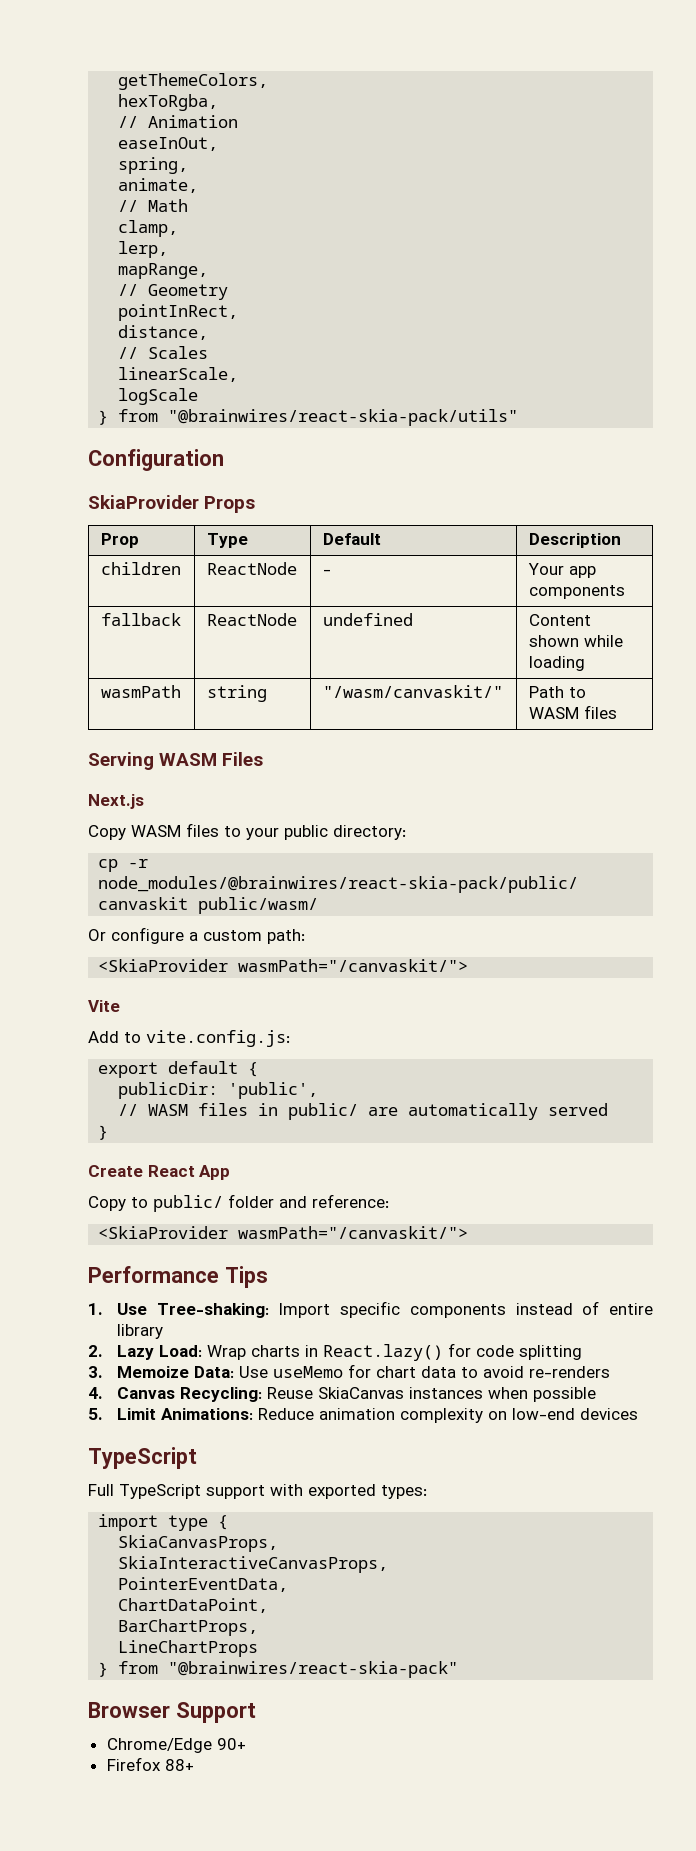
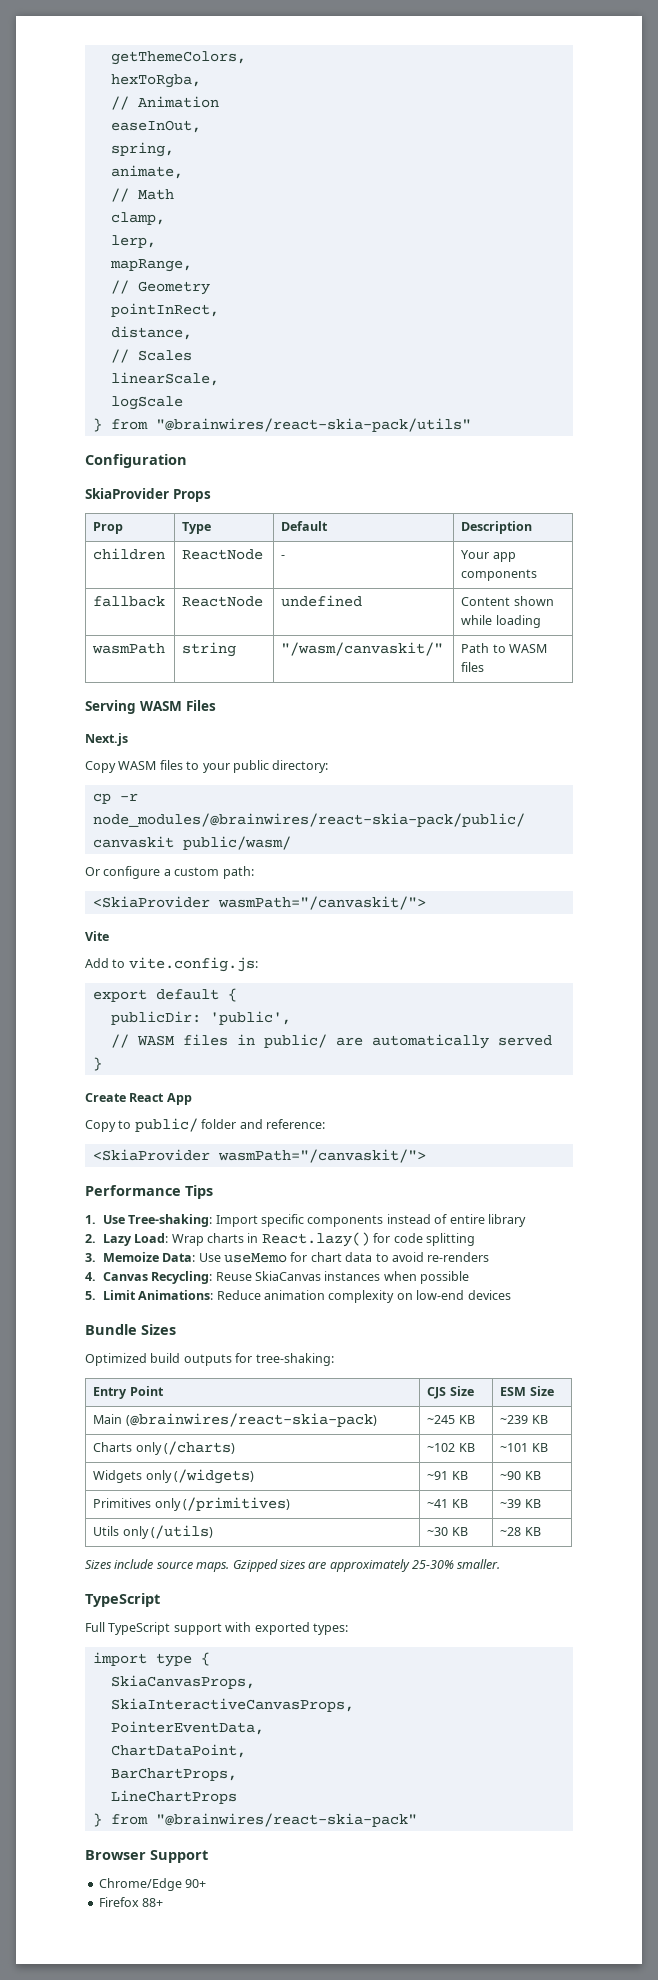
+ Bundle Sizes
+ Optimized build outputs for tree-shaking:
+ Entry Point | CJS Size | ESM Size
+ Main (@brainwires/react-skia-pack) | ~245 KB | ~239 KB
+ Charts only (/charts) | ~102 KB | ~101 KB
+ Widgets only (/widgets) | ~91 KB | ~90 KB
+ Primitives only (/primitives) | ~41 KB | ~39 KB
+ Utils only (/utils) | ~30 KB | ~28 KB
+ Sizes include source maps. Gzipped sizes are approximately 25-30% smaller.

